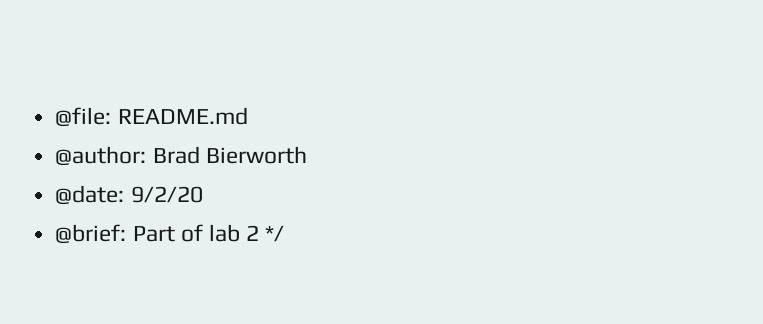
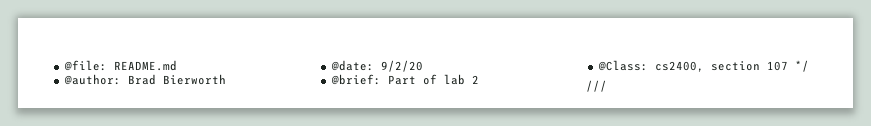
- @brief: Part of lab 2 */
+ @brief: Part of lab 2
+ @Class: cs2400, section 107 */
+ ///

